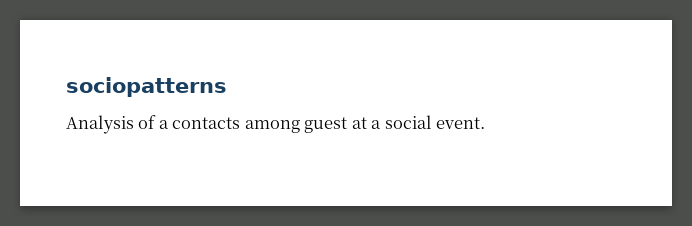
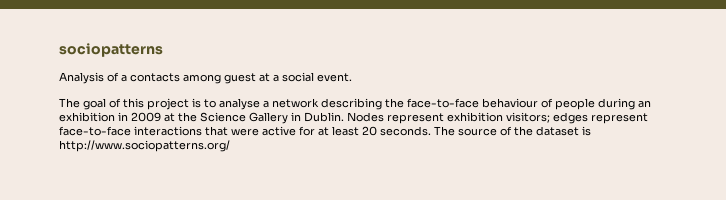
+ The goal of this project is to analyse a network describing the face-to-face behaviour of people during an exhibition in 2009 at the Science Gallery in Dublin. Nodes represent exhibition visitors; edges represent face-to-face interactions that were active for at least 20 seconds. The source of the dataset is http://www.sociopatterns.org/

